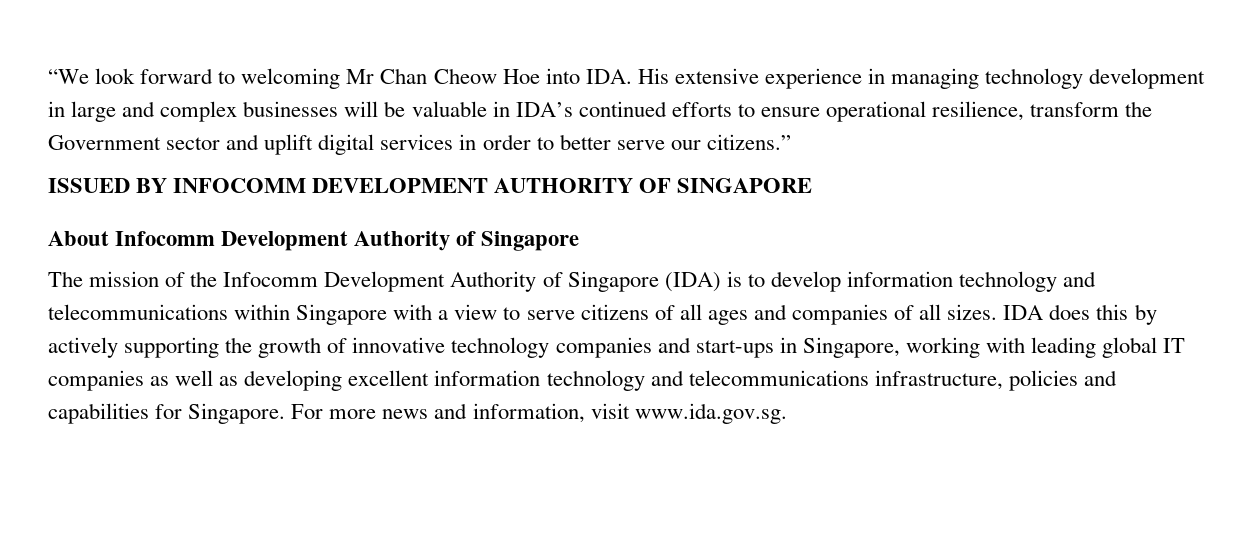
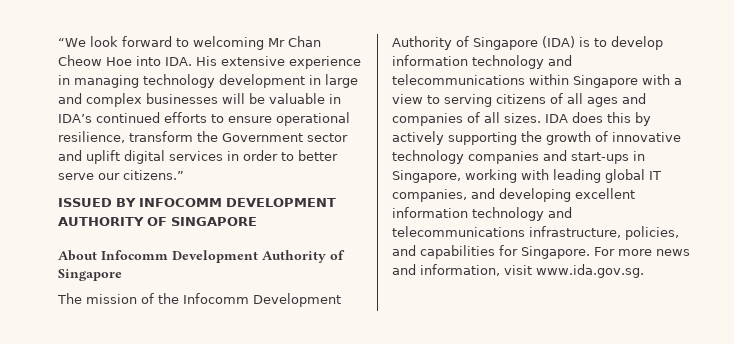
- The mission of the Infocomm Development Authority of Singapore (IDA) is to develop information technology and telecommunications within Singapore with a view to serve citizens of all ages and companies of all sizes.
+ The mission of the Infocomm Development Authority of Singapore (IDA) is to develop information technology and telecommunications within Singapore with a view to serving citizens of all ages and companies of all sizes.
- IDA does this by actively supporting the growth of innovative technology companies and start-ups in Singapore, working with leading global IT companies as well as developing excellent information technology and telecommunications infrastructure, policies and capabilities for Singapore.
+ IDA does this by actively supporting the growth of innovative technology companies and start-ups in Singapore, working with leading global IT companies, and developing excellent information technology and telecommunications infrastructure, policies, and capabilities for Singapore.

